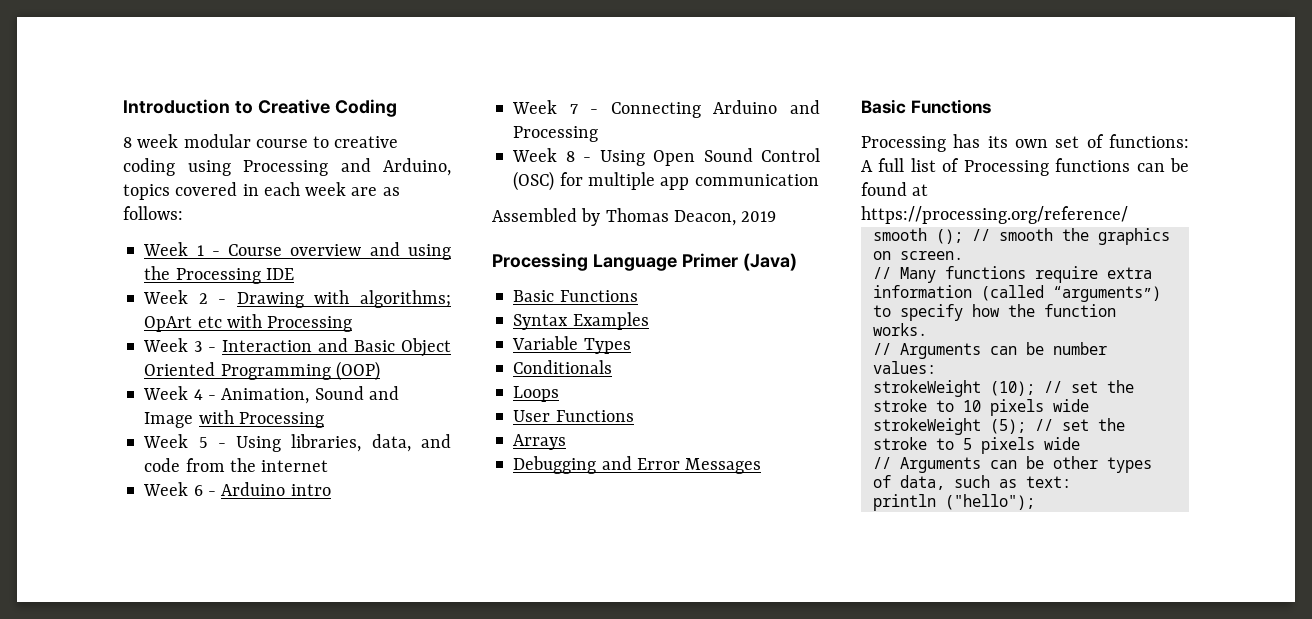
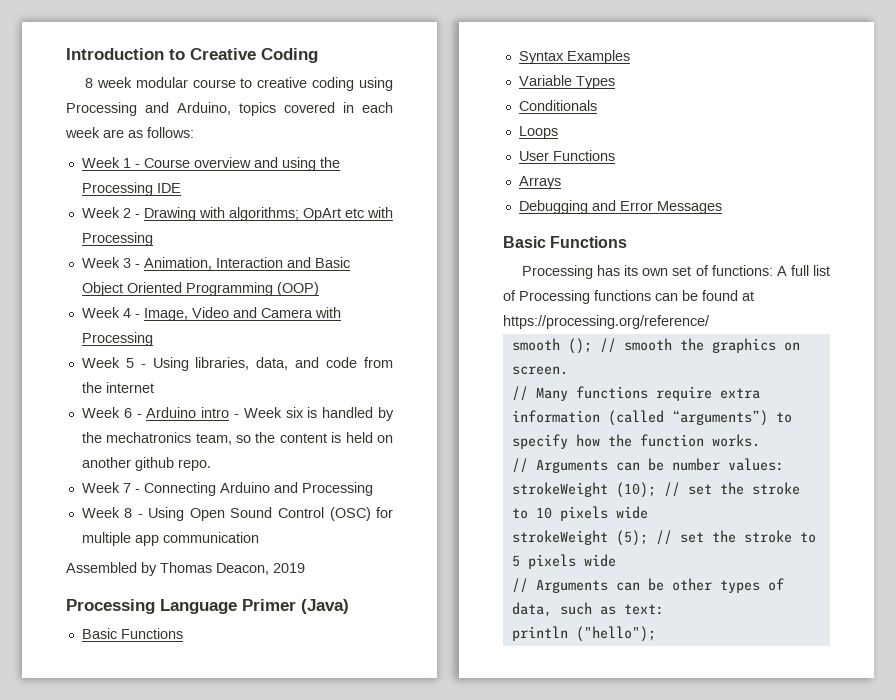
- Week 3 - Interaction and Basic Object Oriented Programming (OOP)
+ Week 3 - Animation, Interaction and Basic Object Oriented Programming (OOP)
- Week 4 - Animation, Sound and Image with Processing
+ Week 4 - Image, Video and Camera with Processing
- Week 6 - Arduino intro
+ Week 6 - Arduino intro - Week six is handled by the mechatronics team, so the content is held on another github repo.

